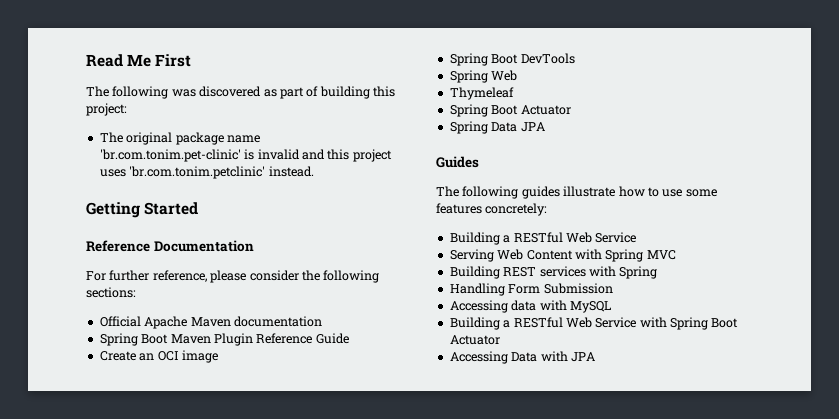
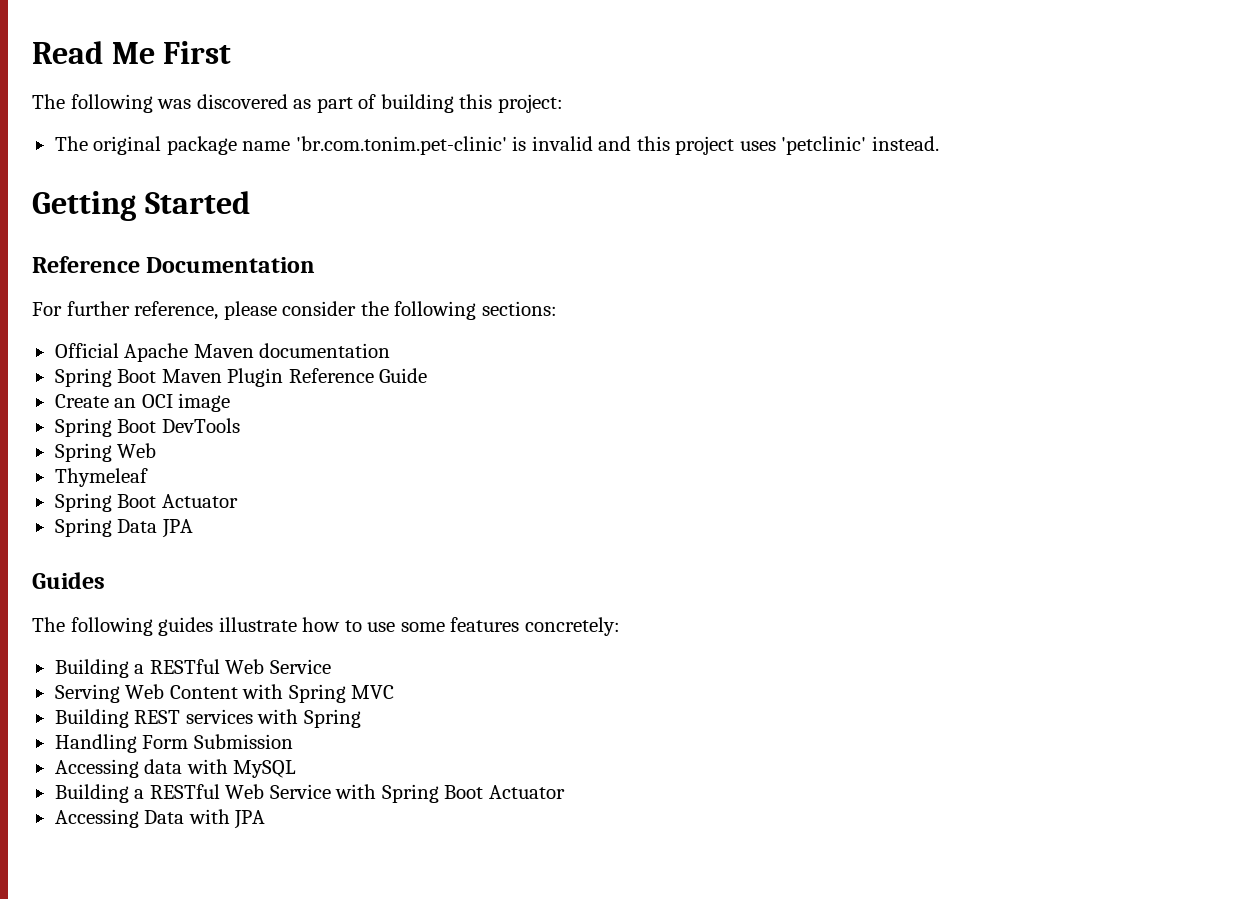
- The original package name 'br.com.tonim.pet-clinic' is invalid and this project uses 'br.com.tonim.petclinic' instead.
+ The original package name 'br.com.tonim.pet-clinic' is invalid and this project uses 'petclinic' instead.

